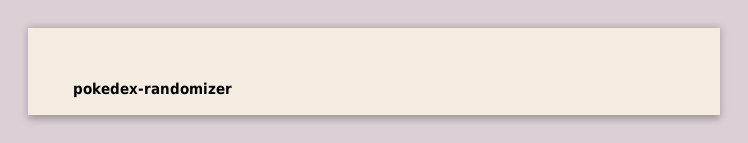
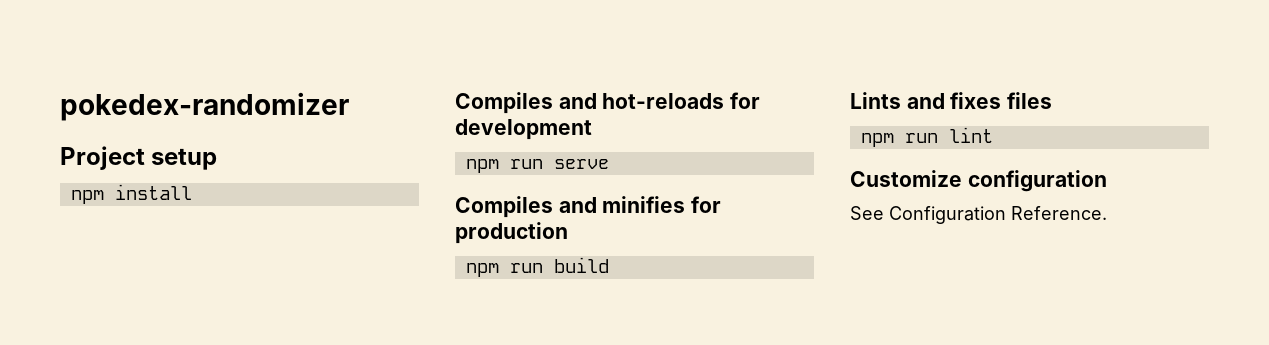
+ Project setup
+ npm install
+ Compiles and hot-reloads for development
+ npm run serve
+ Compiles and minifies for production
+ npm run build
+ Lints and fixes files
+ npm run lint
+ Customize configuration
+ See Configuration Reference.

